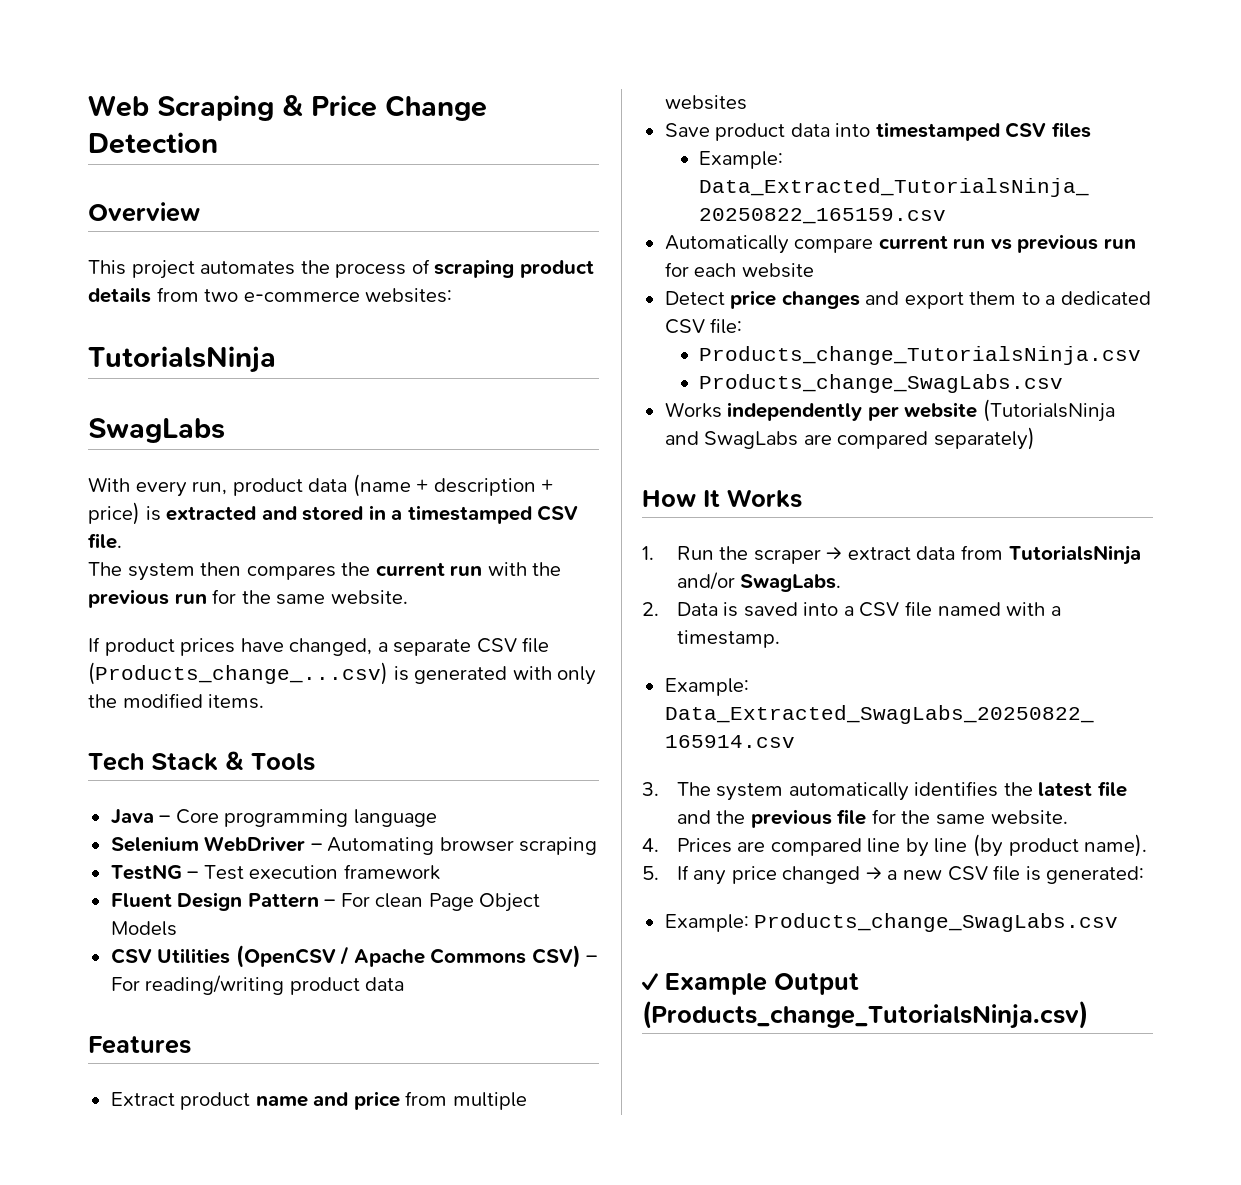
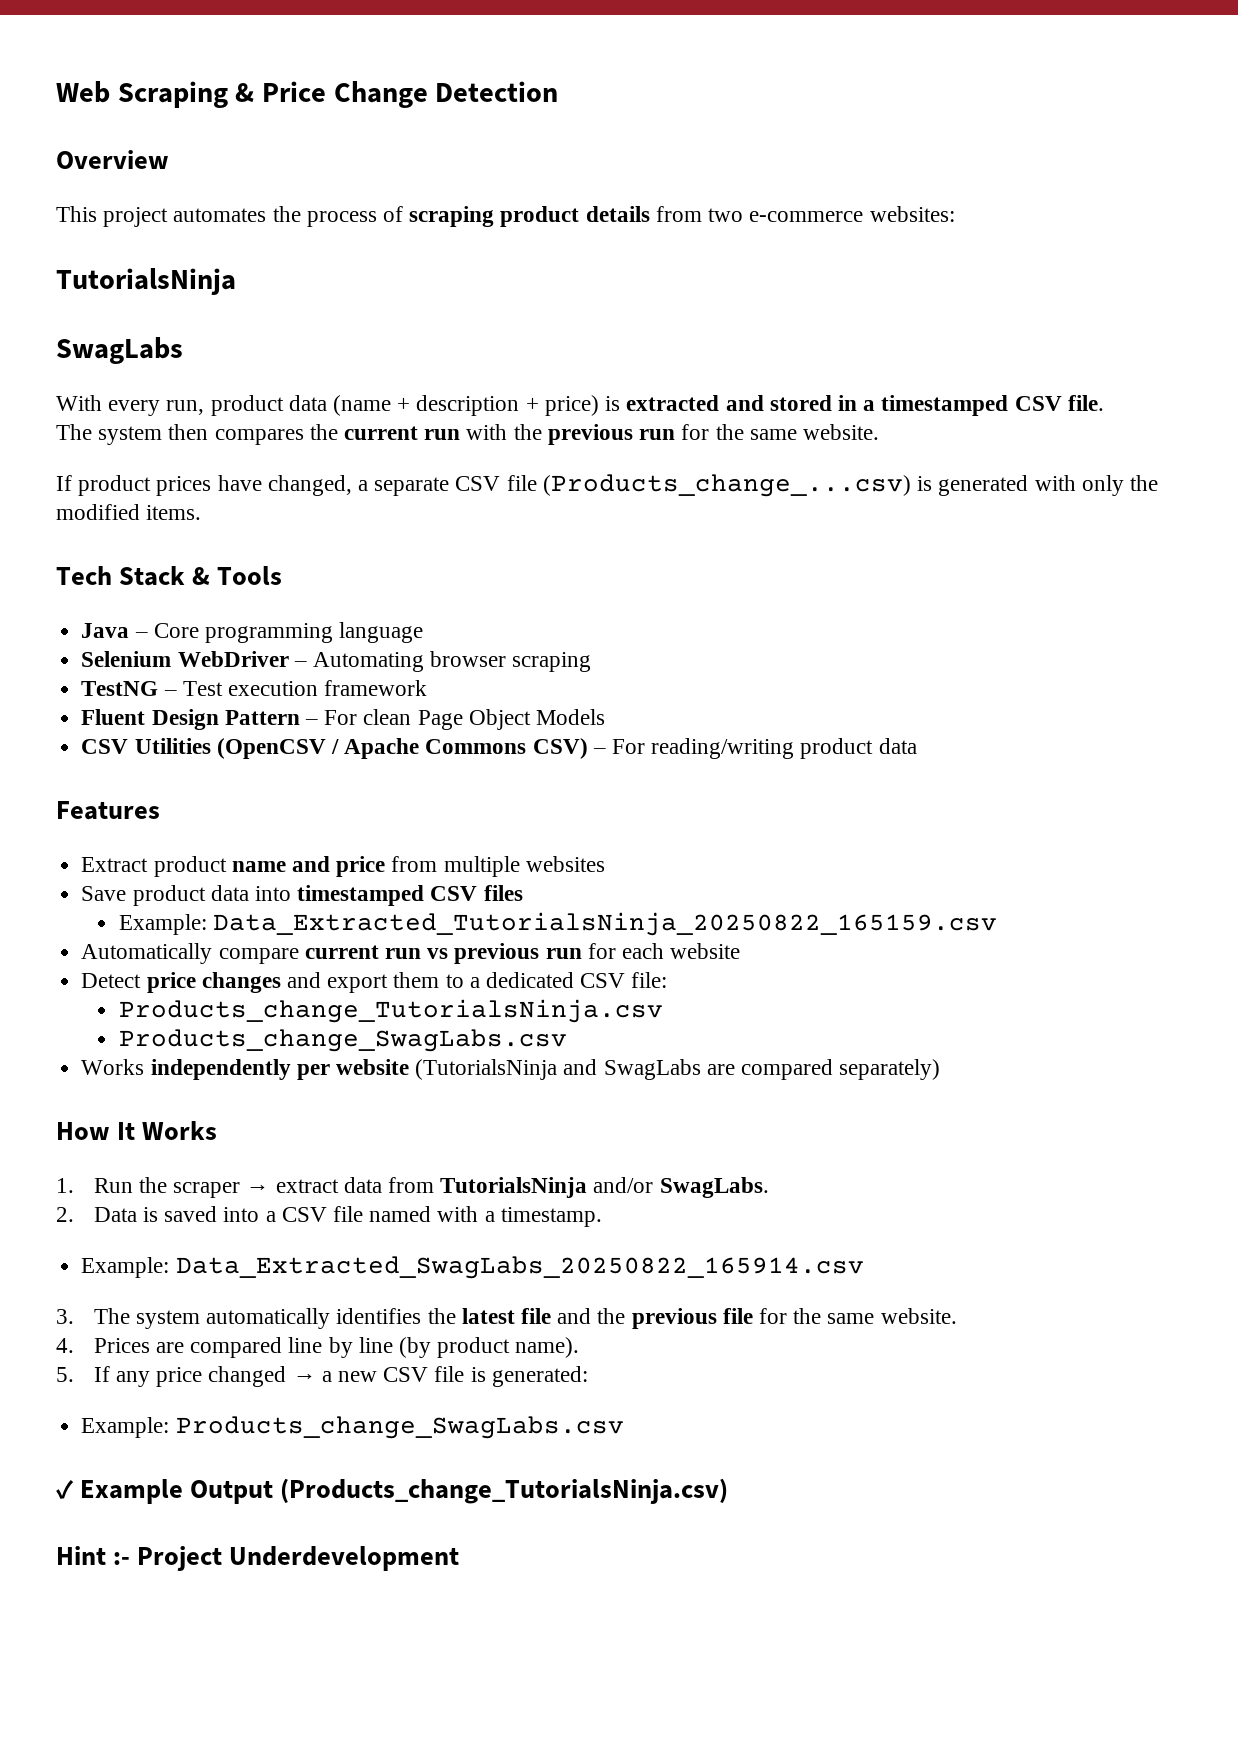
+ Hint :- Project Underdevelopment

